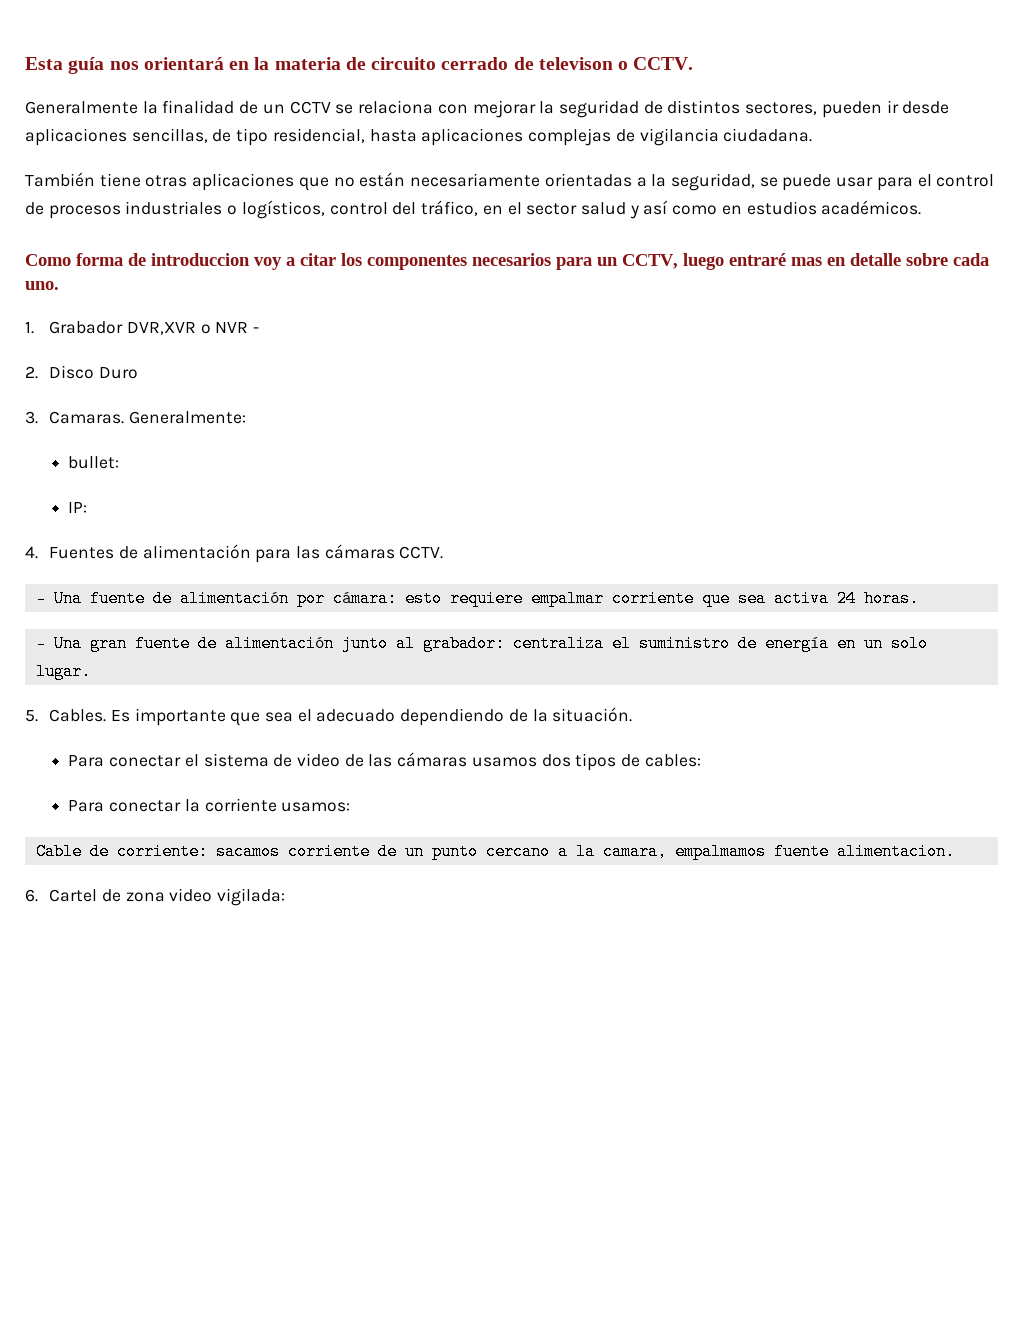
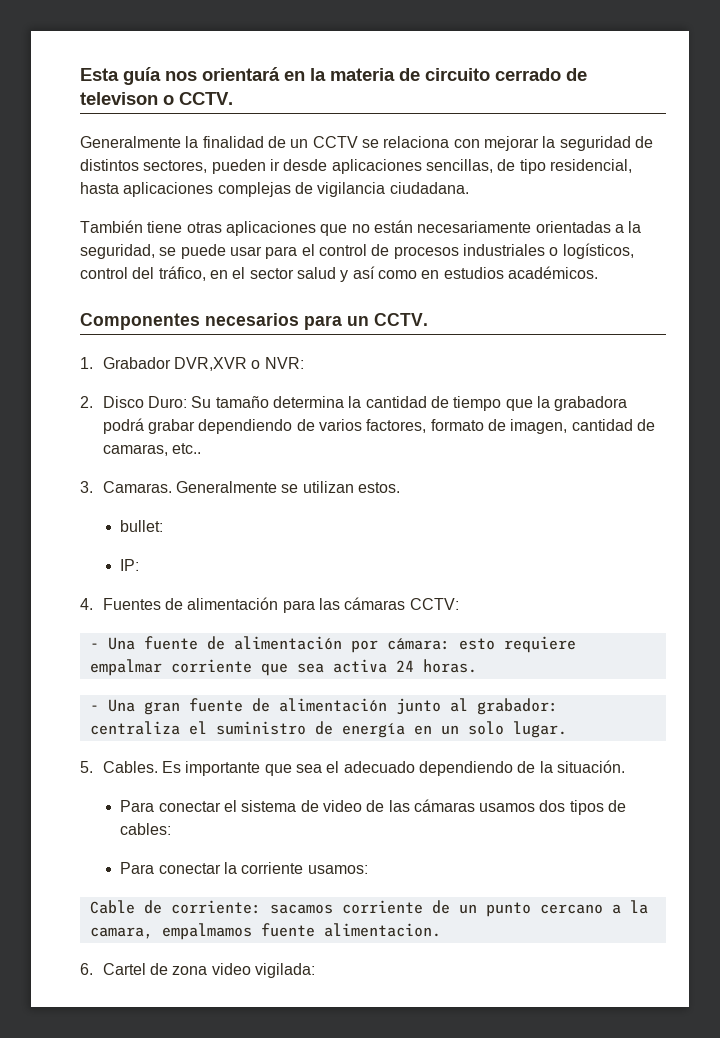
- Como forma de introduccion voy a citar los componentes necesarios para un CCTV, luego entraré mas en detalle sobre cada uno.
+ Componentes necesarios para un CCTV.
- 1. Grabador DVR,XVR o NVR -
+ 1. Grabador DVR,XVR o NVR:
- 2. Disco Duro
- 3. Camaras. Generalmente:
+ 2. Disco Duro: Su tamaño determina la cantidad de tiempo que la grabadora podrá grabar dependiendo de varios factores, formato de imagen, cantidad de camaras, etc..
+ 3. Camaras. Generalmente se utilizan estos.
- 4. Fuentes de alimentación para las cámaras CCTV.
+ 4. Fuentes de alimentación para las cámaras CCTV:

